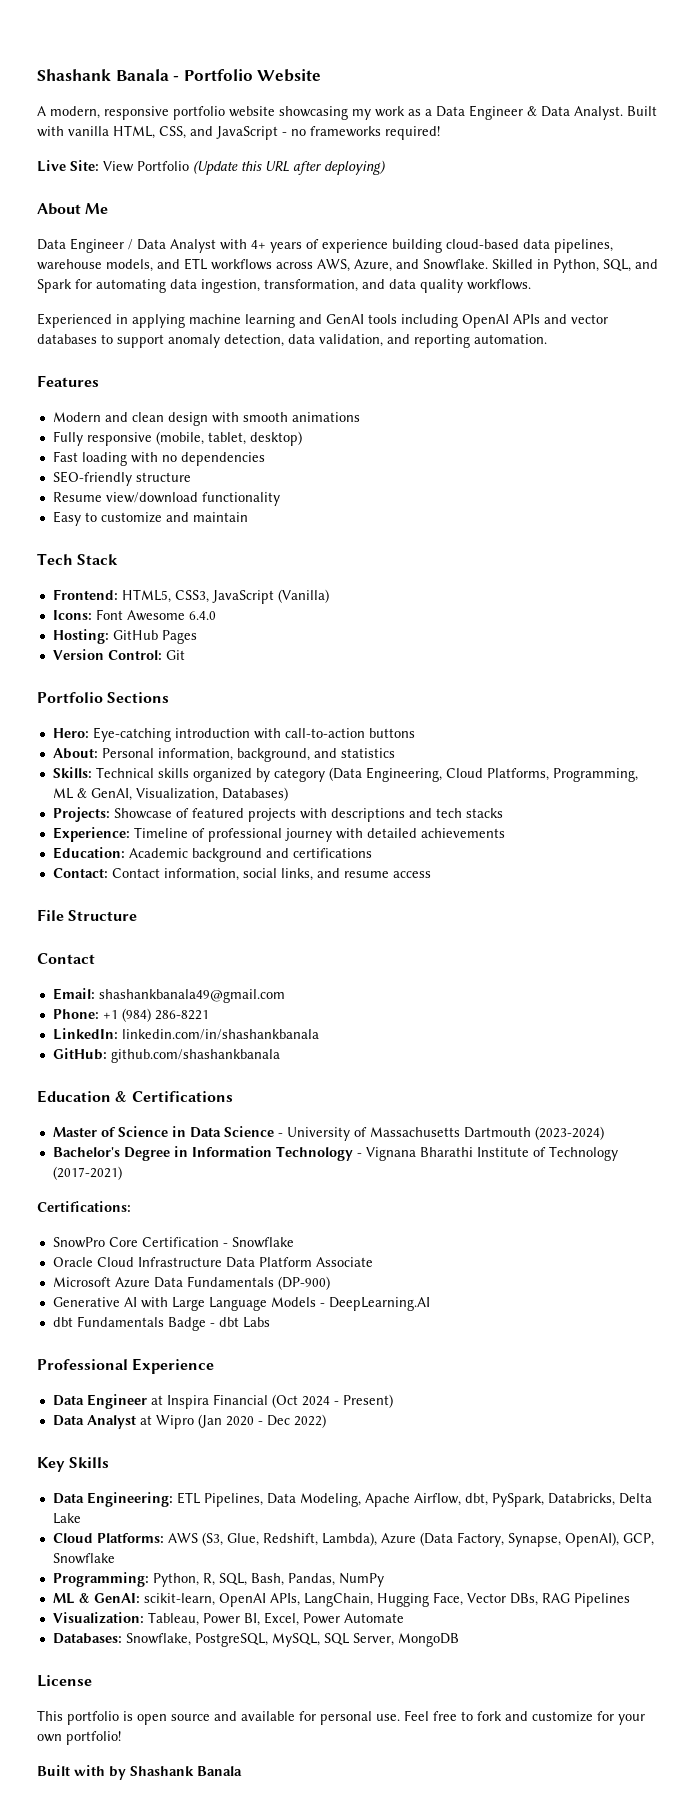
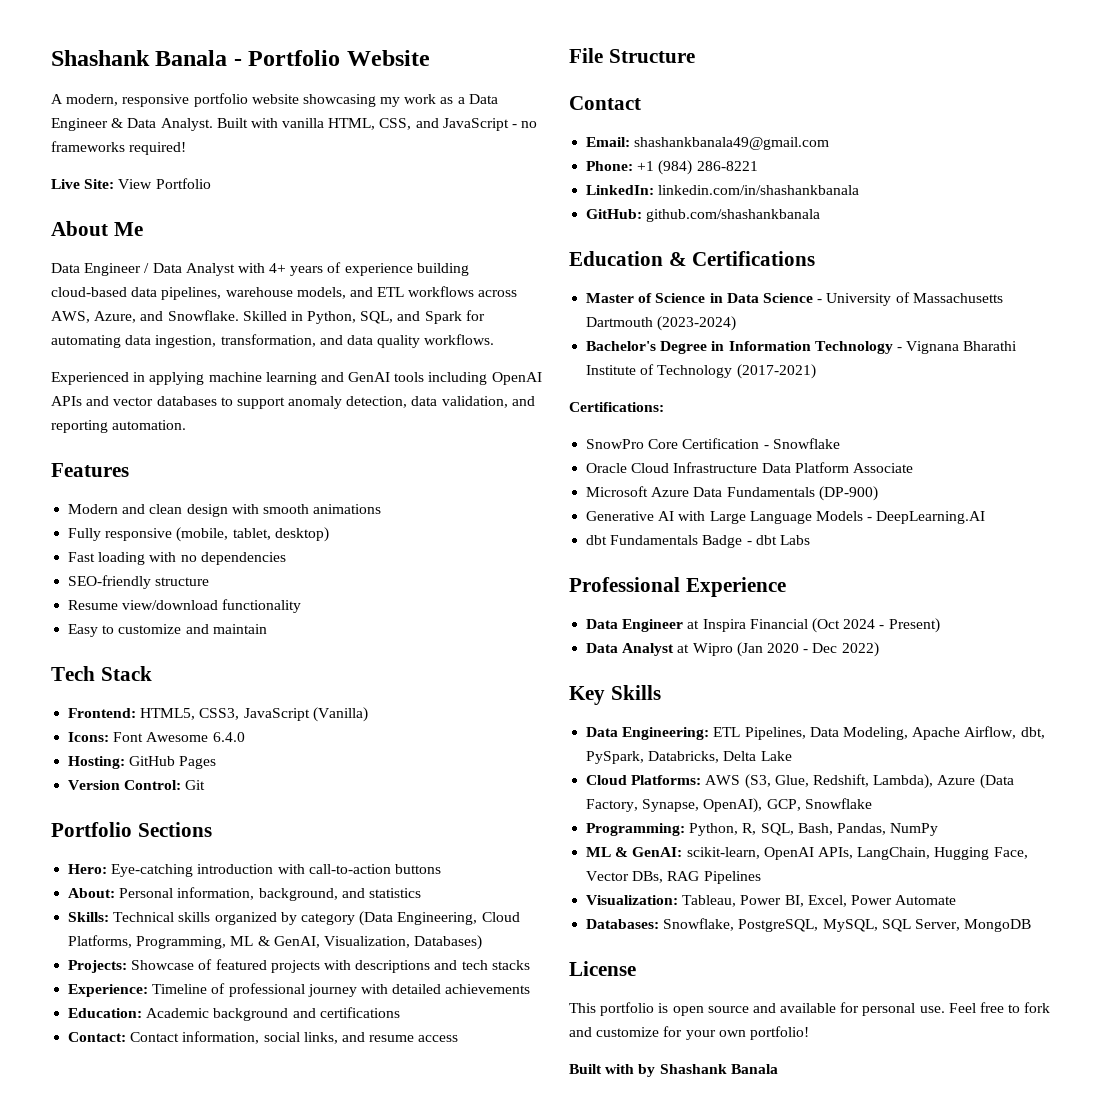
- Live Site: View Portfolio (Update this URL after deploying)
+ Live Site: View Portfolio

